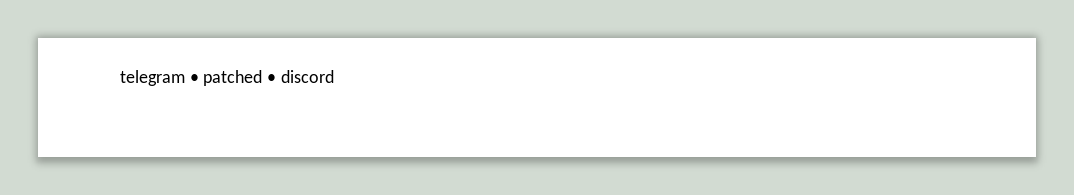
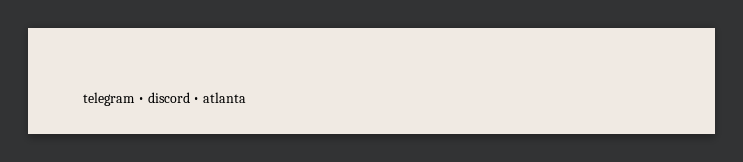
- telegram • patched • discord
+ telegram • discord • atlanta

